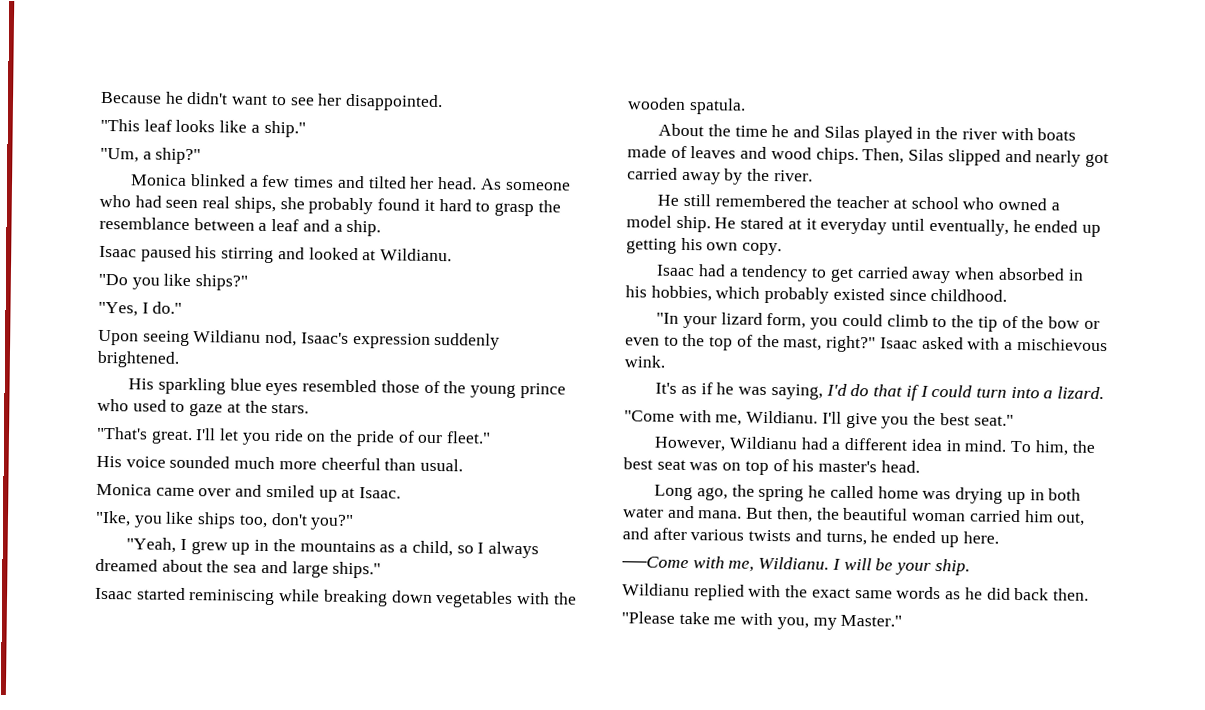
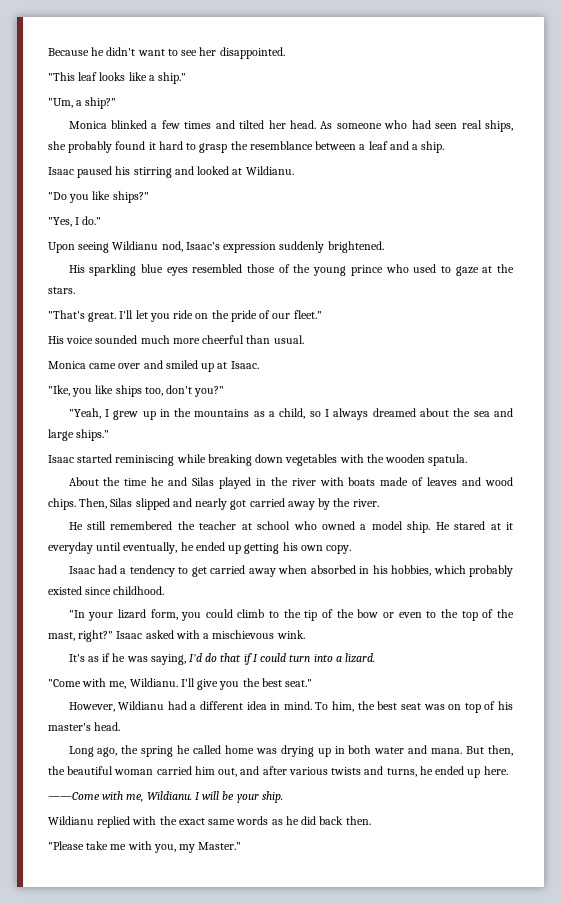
- ──Come with me, Wildianu.
+ ——Come with me, Wildianu.

